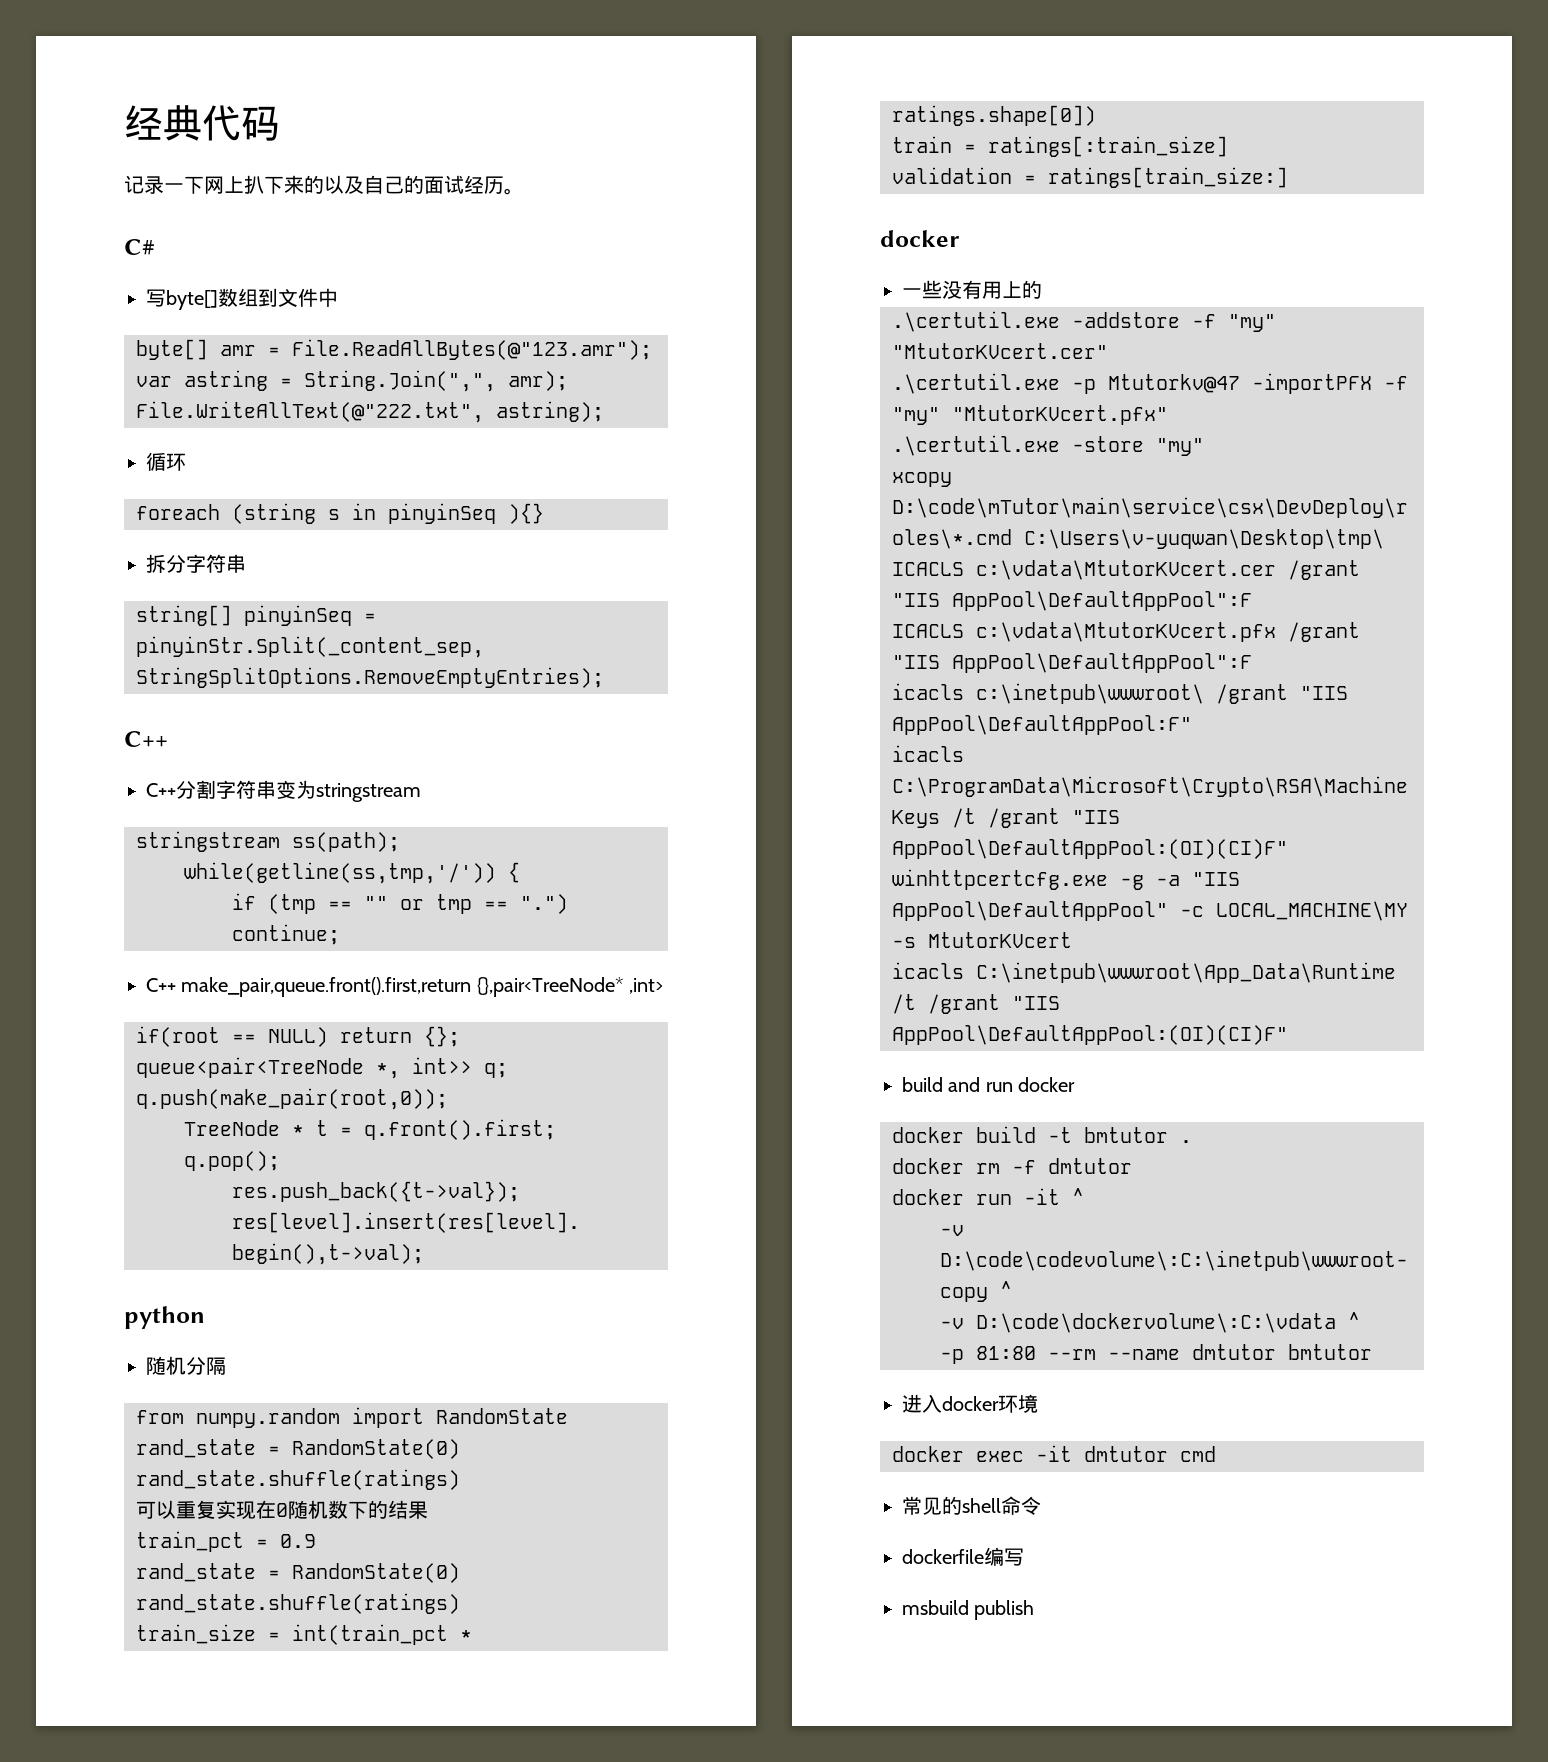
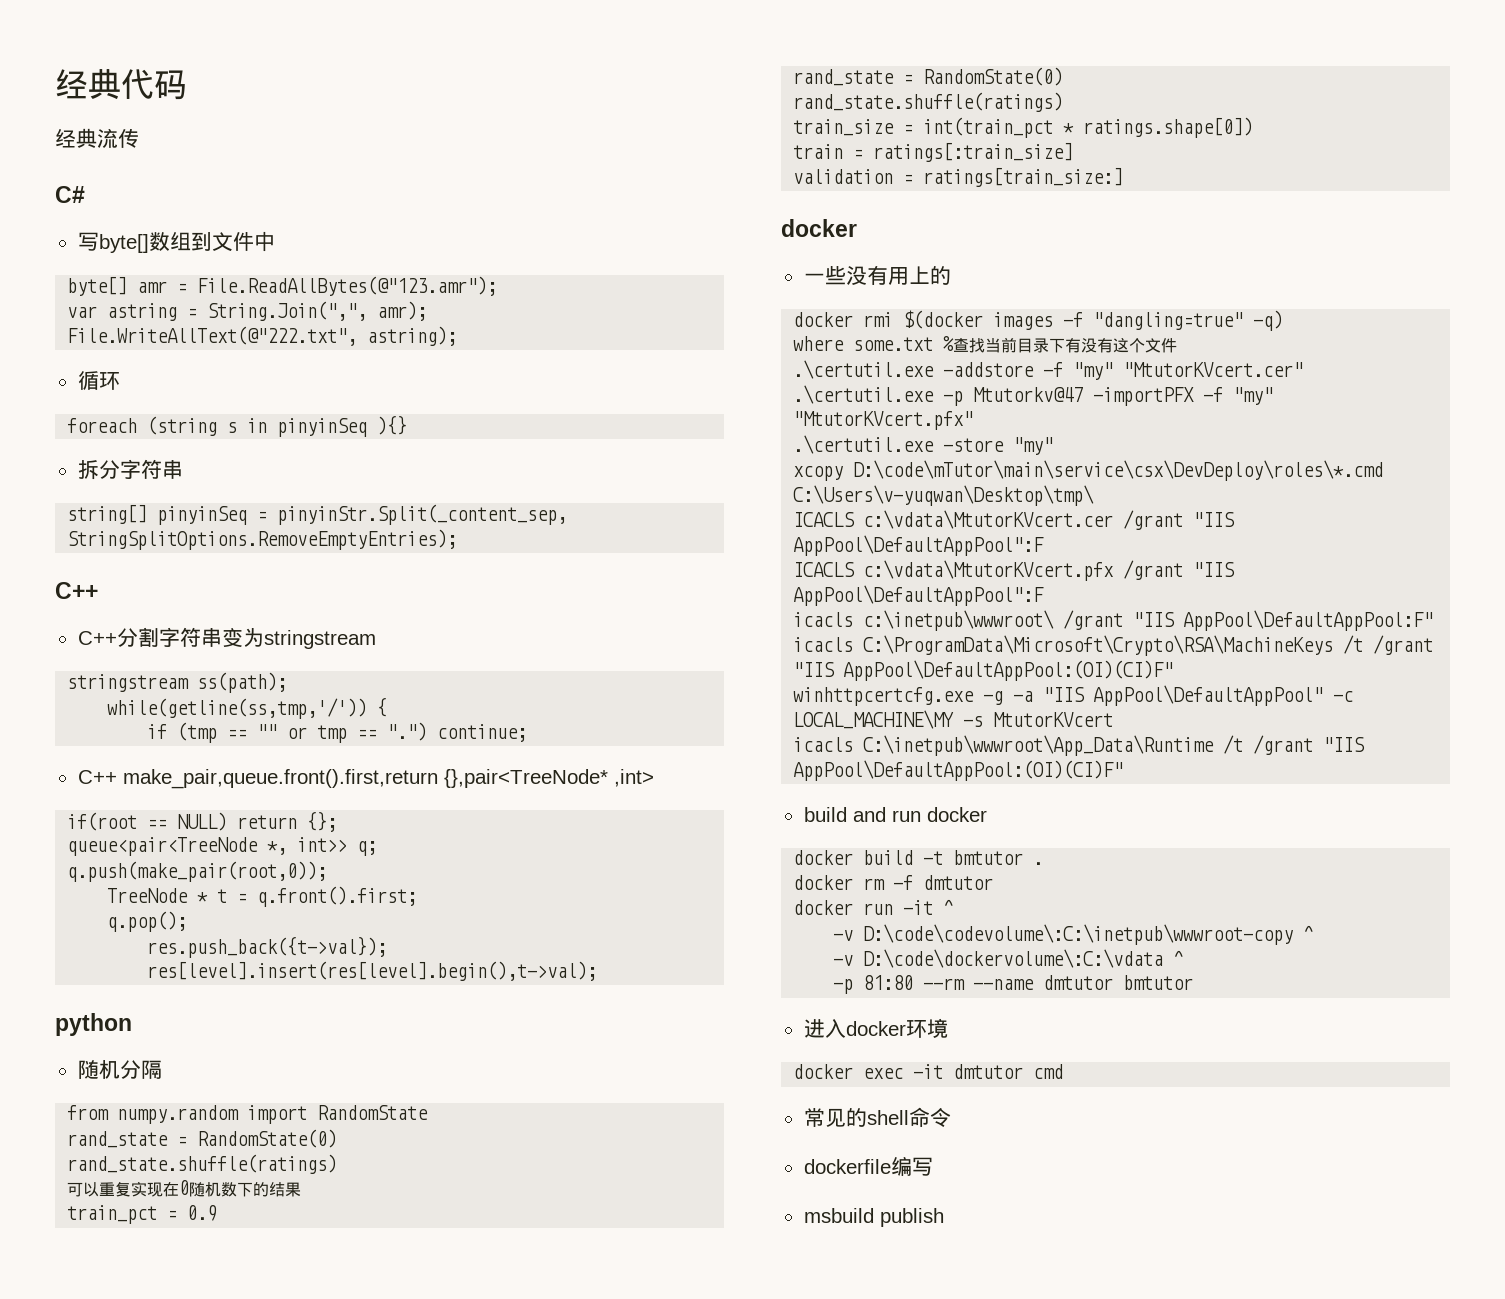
- 记录一下网上扒下来的以及自己的面试经历。
+ 经典流传
+ docker rmi $(docker images -f "dangling=true" -q)
+ where some.txt %查找当前目录下有没有这个文件

